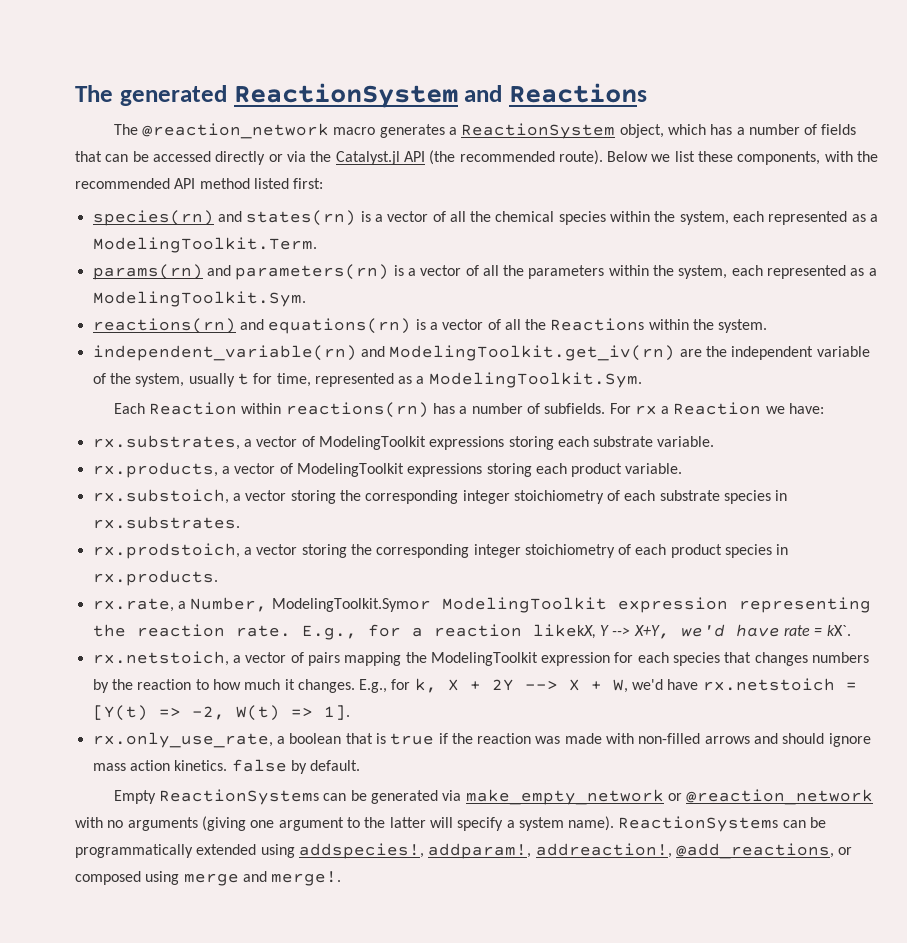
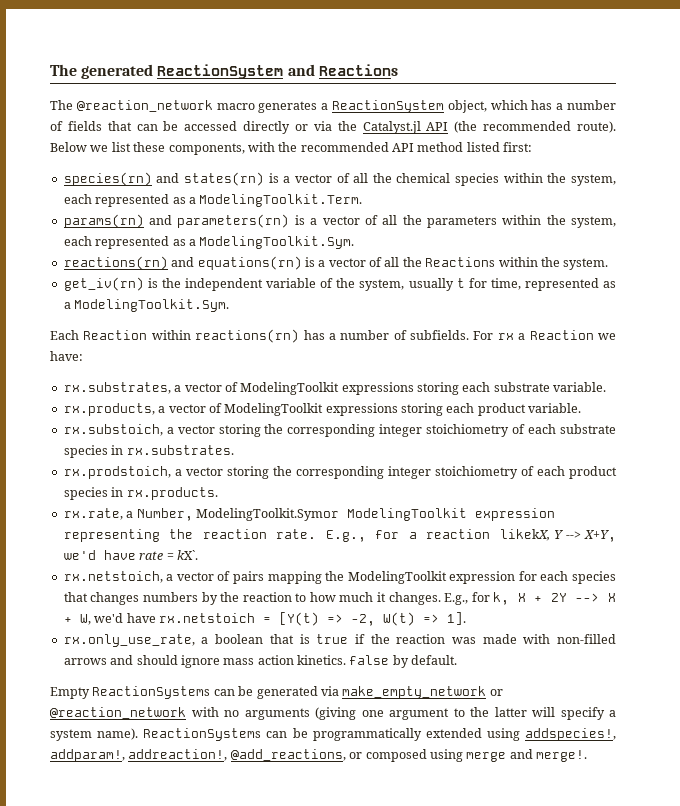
- independent_variable(rn) and ModelingToolkit.get_iv(rn) are the independent variable of the system, usually t for time, represented as a ModelingToolkit.Sym.
+ get_iv(rn) is the independent variable of the system, usually t for time, represented as a ModelingToolkit.Sym.

